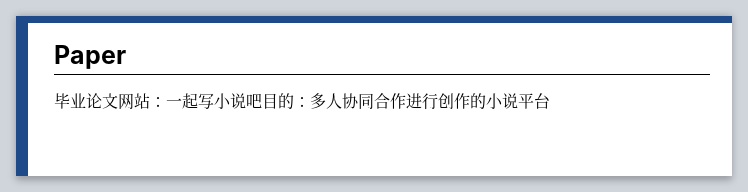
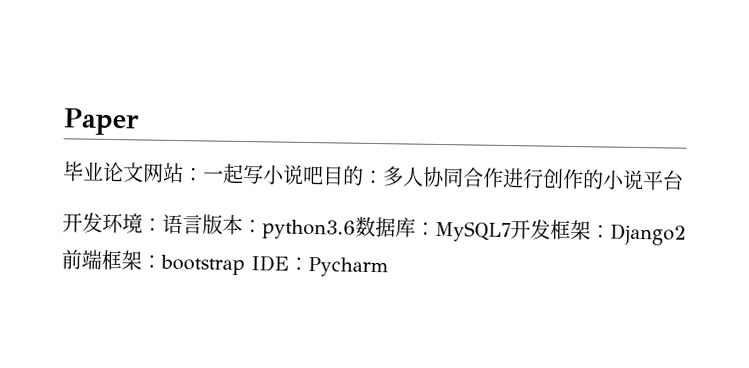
+ 开发环境：语言版本：python3.6数据库：MySQL7开发框架：Django2前端框架：bootstrap IDE：Pycharm

